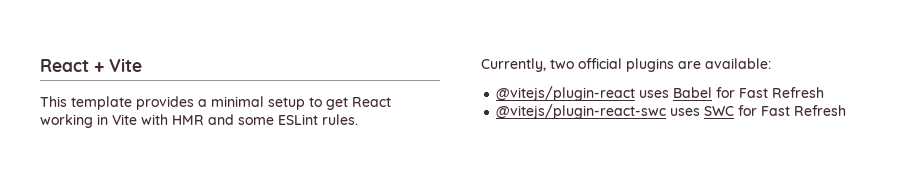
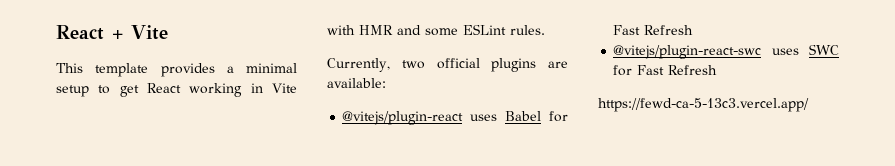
+ https://fewd-ca-5-13c3.vercel.app/

